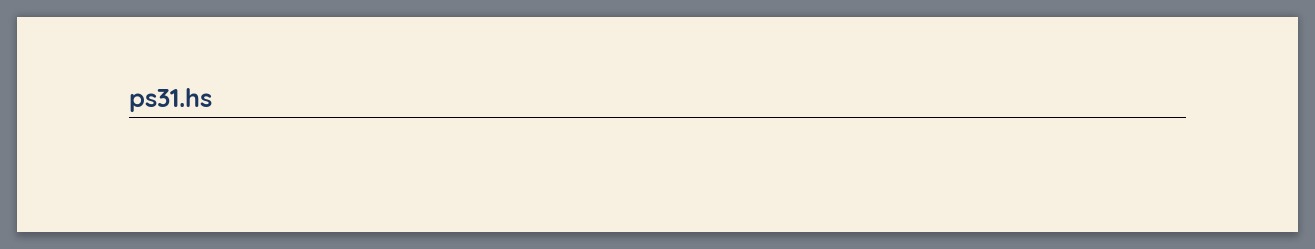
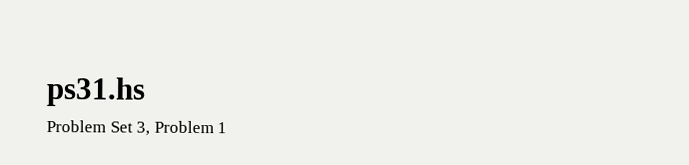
+ Problem Set 3, Problem 1

